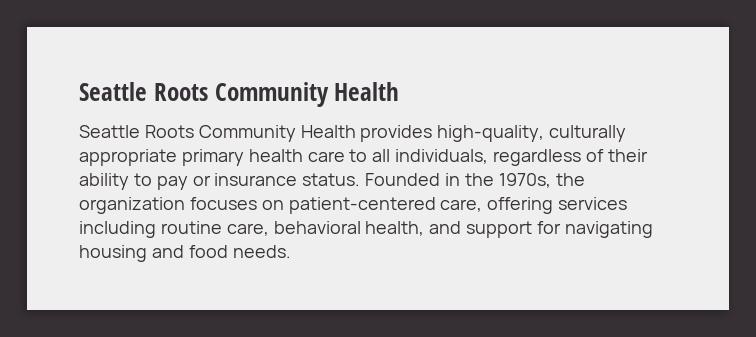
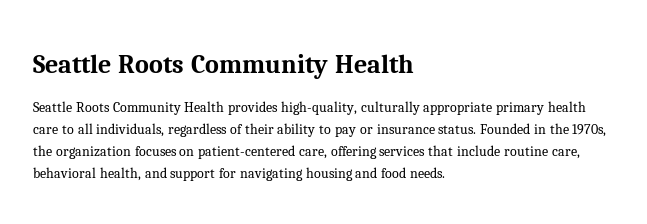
- Founded in the 1970s, the organization focuses on patient-centered care, offering services including routine care, behavioral health, and support for navigating housing and food needs.
+ Founded in the 1970s, the organization focuses on patient-centered care, offering services that include routine care, behavioral health, and support for navigating housing and food needs.

